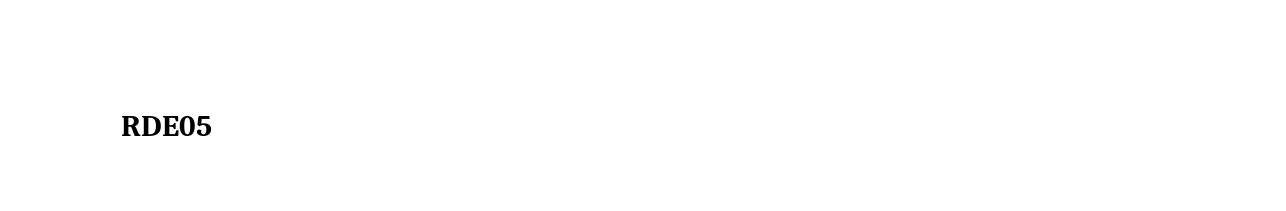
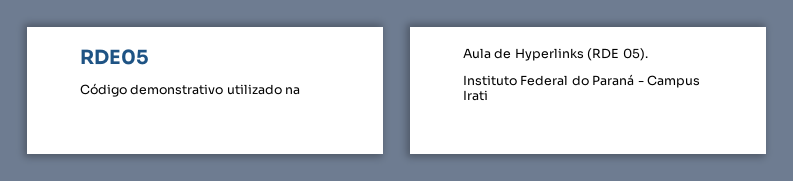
+ Código demonstrativo utilizado na Aula de Hyperlinks (RDE 05).
+ Instituto Federal do Paraná - Campus Irati

